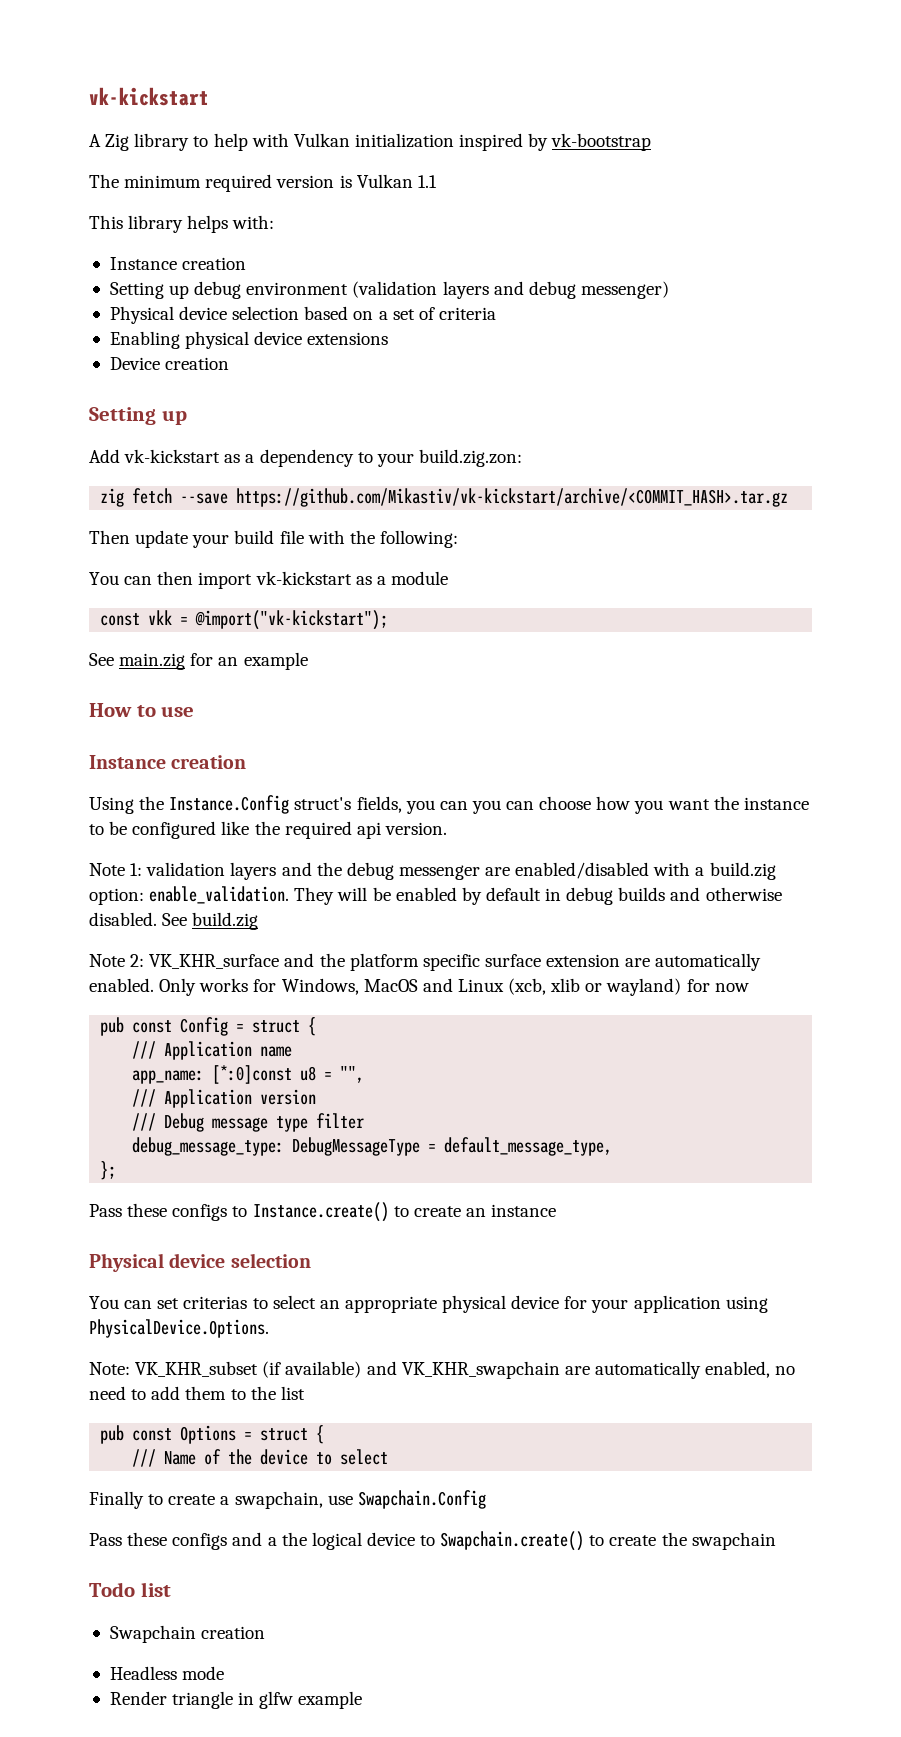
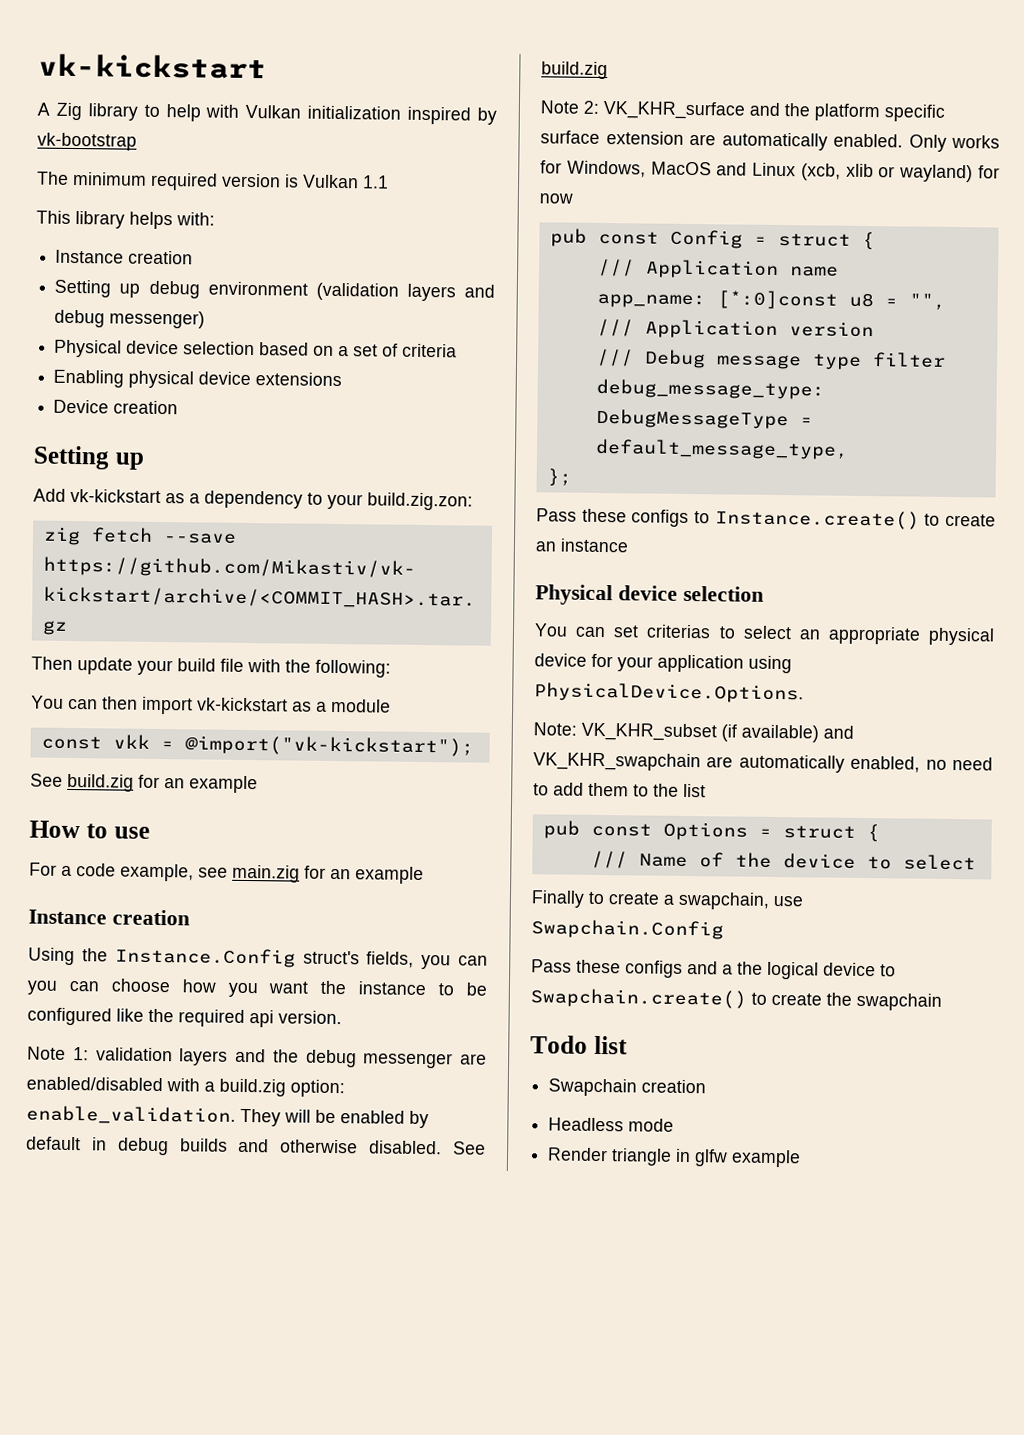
- See main.zig for an example
+ See build.zig for an example
+ For a code example, see main.zig for an example

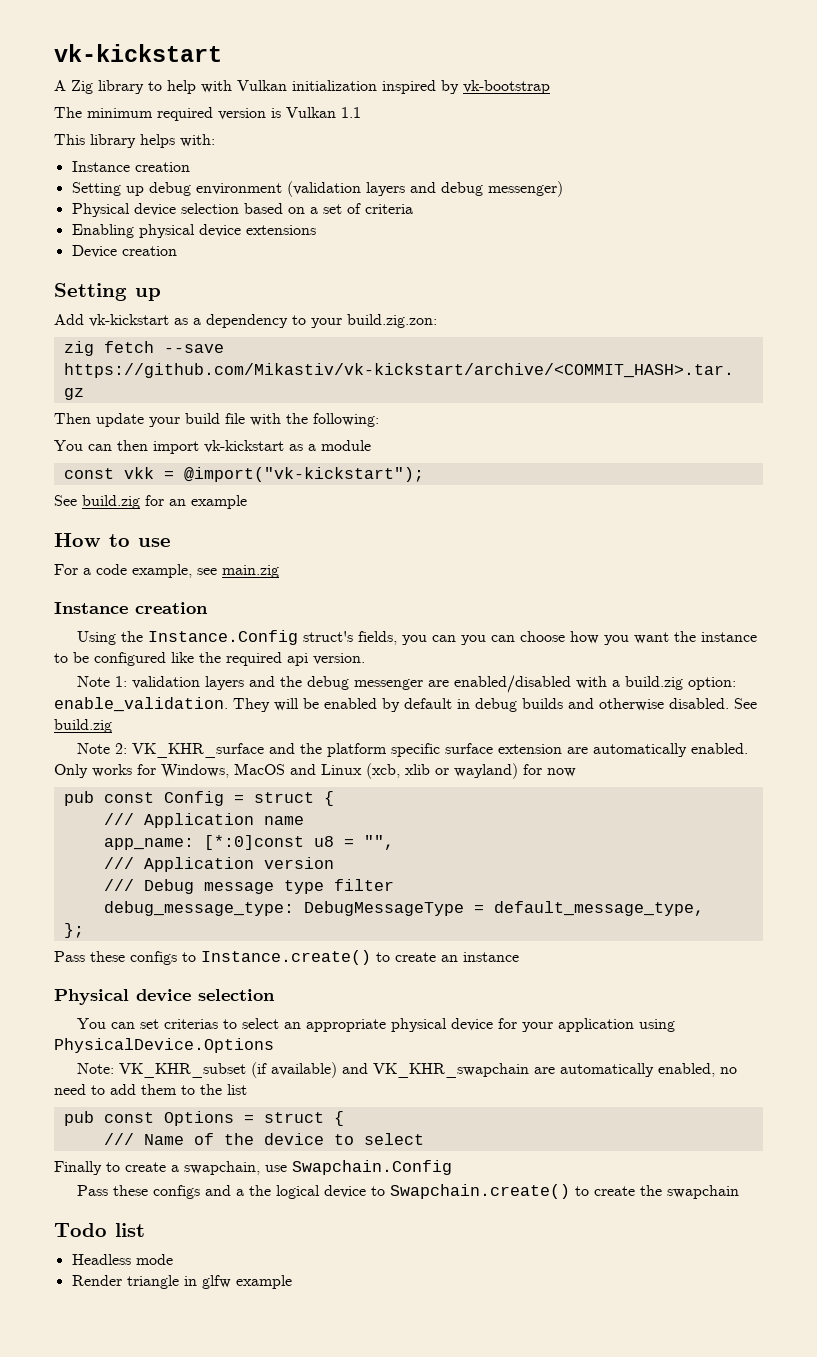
- For a code example, see main.zig for an example
+ For a code example, see main.zig
- You can set criterias to select an appropriate physical device for your application using PhysicalDevice.Options.
+ You can set criterias to select an appropriate physical device for your application using PhysicalDevice.Options
- Swapchain creation

